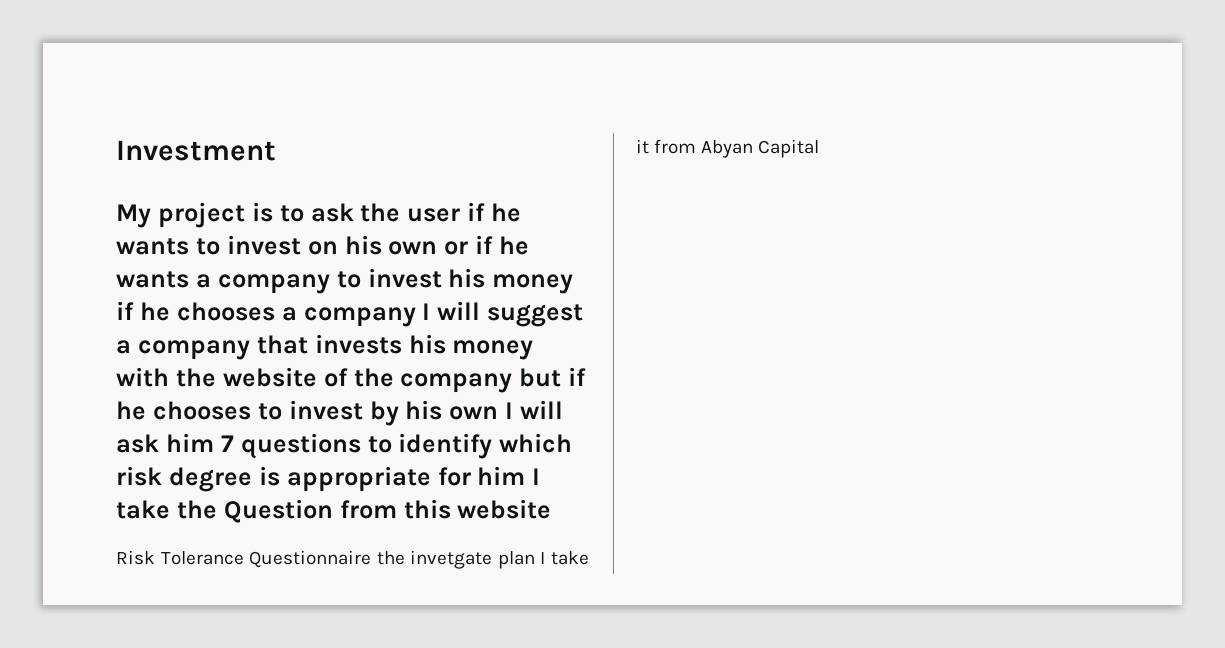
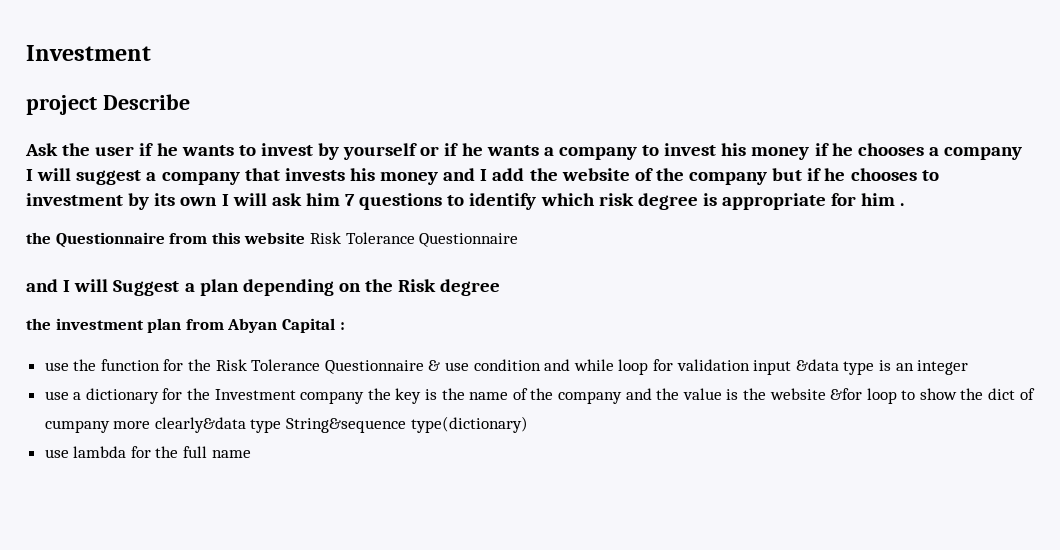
- My project is to ask the user if he wants to invest on his own or if he wants a company to invest his money if he chooses a company I will suggest a company that invests his money with the website of the company but if he chooses to invest by his own I will ask him 7 questions to identify which risk degree is appropriate for him I take the Question from this website
- Risk Tolerance Questionnaire the invetgate plan I take it from Abyan Capital
+ project Describe
+ Ask the user if he wants to invest by yourself or if he wants a company to invest his money if he chooses a company I will suggest a company that invests his money and I add the website of the company but if he chooses to investment by its own I will ask him 7 questions to identify which risk degree is appropriate for him .
+ the Questionnaire from this website Risk Tolerance Questionnaire
+ and I will Suggest a plan depending on the Risk degree
+ the investment plan from Abyan Capital :
+ use the function for the Risk Tolerance Questionnaire & use condition and while loop for validation input &data type is an integer
+ use a dictionary for the Investment company the key is the name of the company and the value is the website &for loop to show the dict of cumpany more clearly&data type String&sequence type(dictionary)
+ use lambda for the full name

